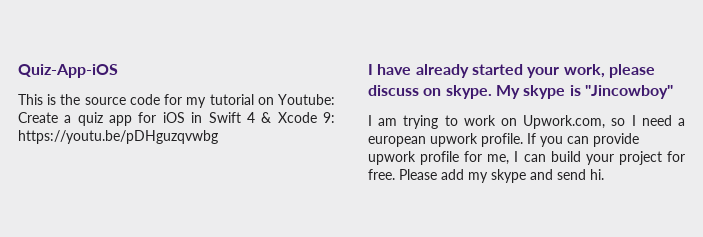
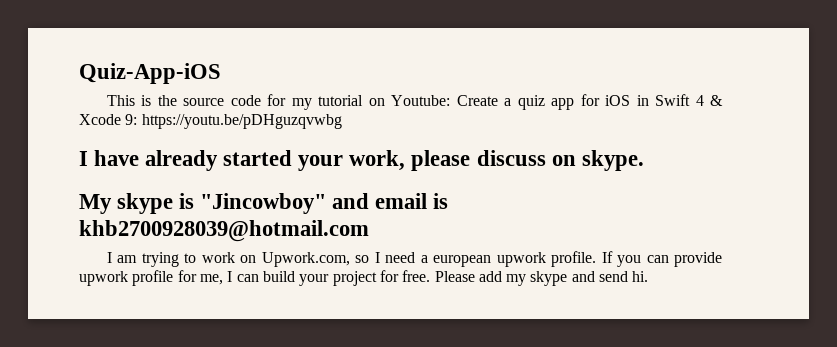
- I have already started your work, please discuss on skype. My skype is "Jincowboy"
+ I have already started your work, please discuss on skype.
+ My skype is "Jincowboy" and email is khb2700928039@hotmail.com

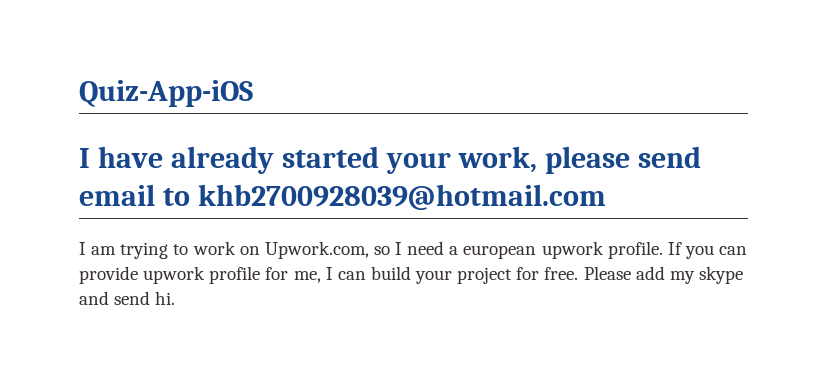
- This is the source code for my tutorial on Youtube: Create a quiz app for iOS in Swift 4 & Xcode 9: https://youtu.be/pDHguzqvwbg
- I have already started your work, please discuss on skype.
- My skype is "Jincowboy" and email is khb2700928039@hotmail.com
+ I have already started your work, please send email to khb2700928039@hotmail.com

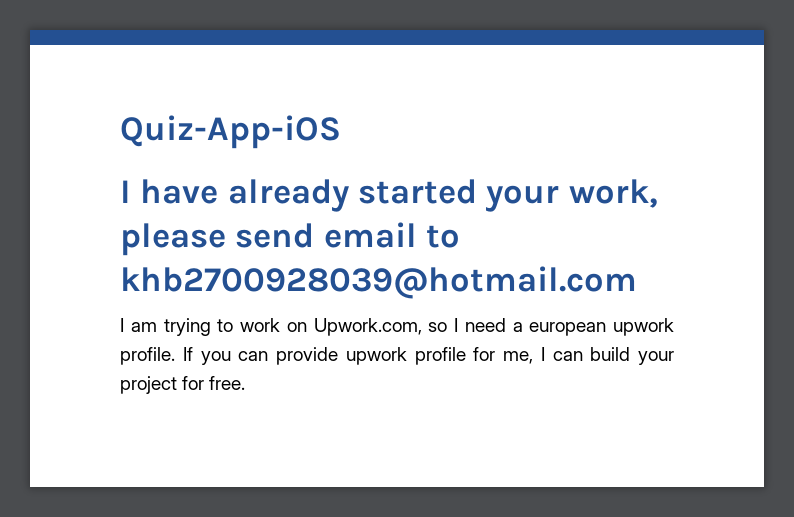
- Please add my skype and send hi.

